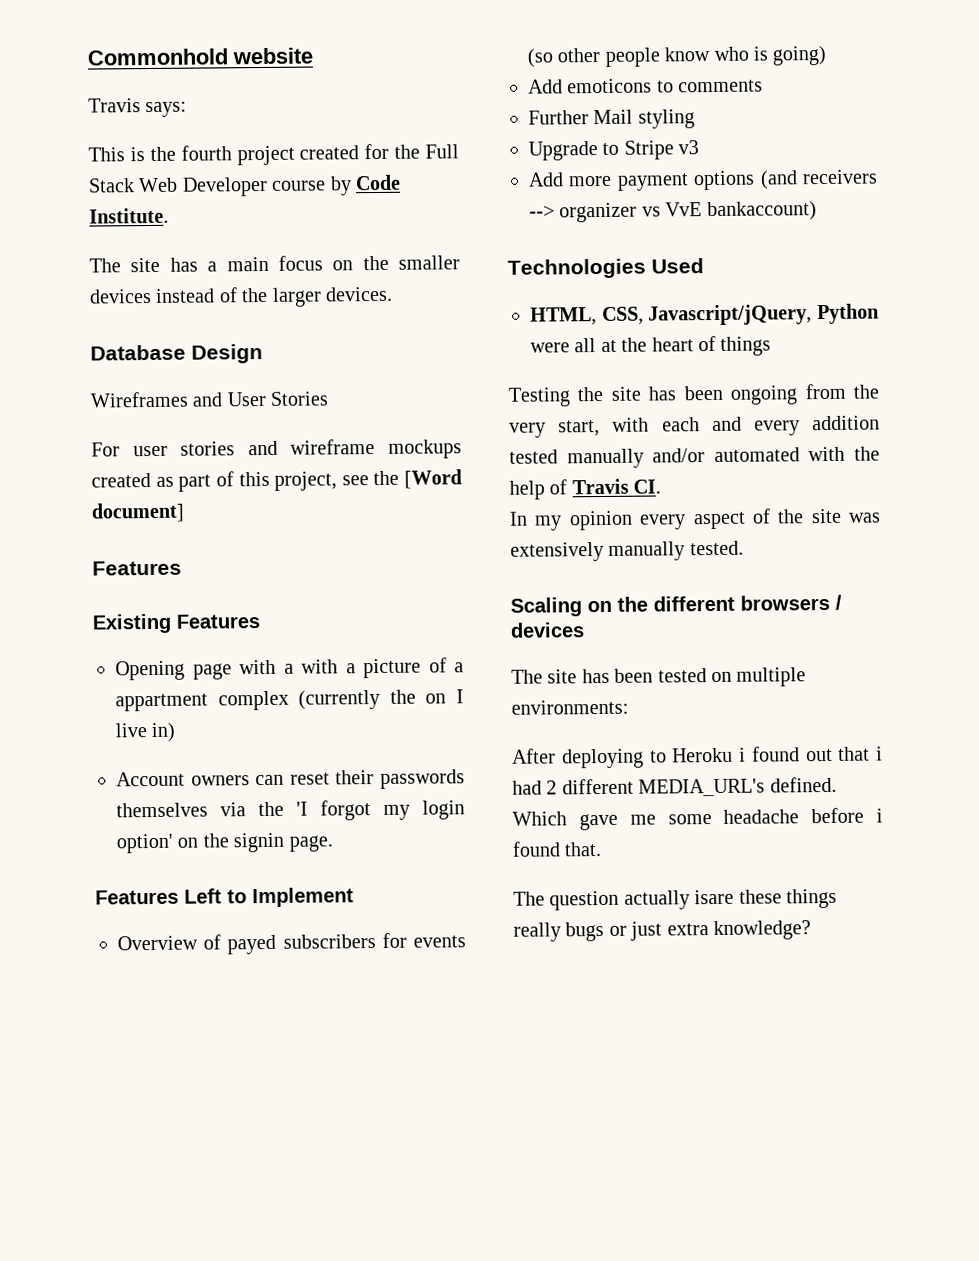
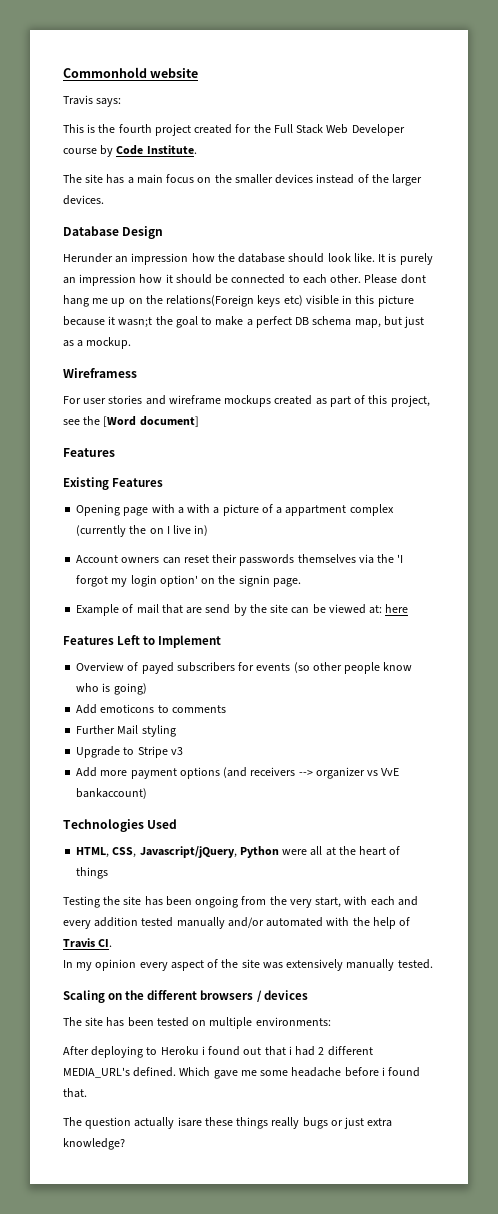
- Wireframes and User Stories
+ Herunder an impression how the database should look like. It is purely an impression how it should be connected to each other. Please dont hang me up on the relations(Foreign keys etc) visible in this picture because it wasn;t the goal to make a perfect DB schema map, but just as a mockup.
+ Wireframess
+ Example of mail that are send by the site can be viewed at: here

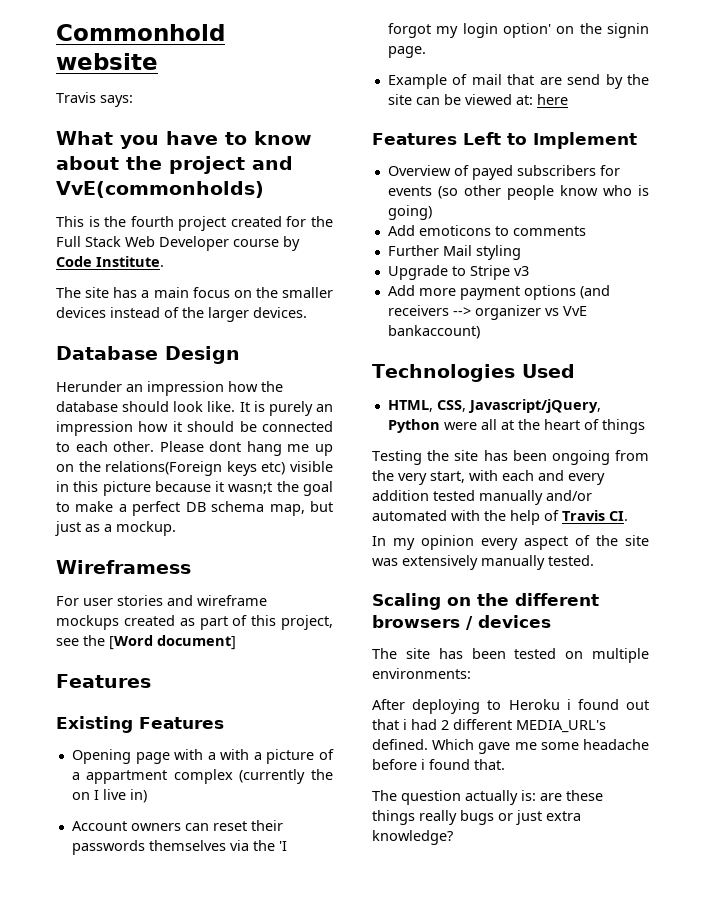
+ What you have to know about the project and VvE(commonholds)
- The question actually isare these things really bugs or just extra knowledge?
+ The question actually is: are these things really bugs or just extra knowledge?

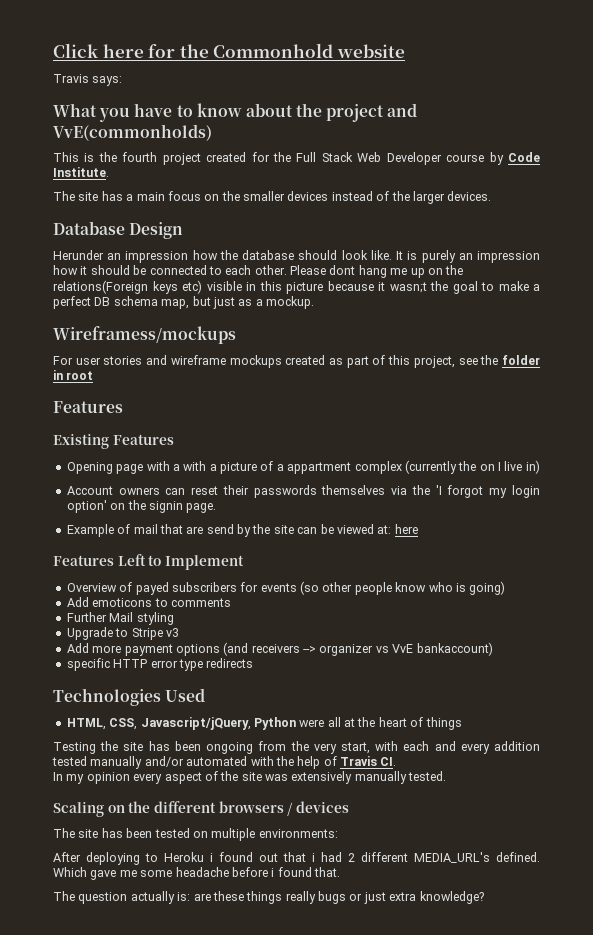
- Commonhold website
+ Click here for the Commonhold website
- Wireframess
+ Wireframess/mockups
- For user stories and wireframe mockups created as part of this project, see the [Word document]
+ For user stories and wireframe mockups created as part of this project, see the folder in root
+ specific HTTP error type redirects

